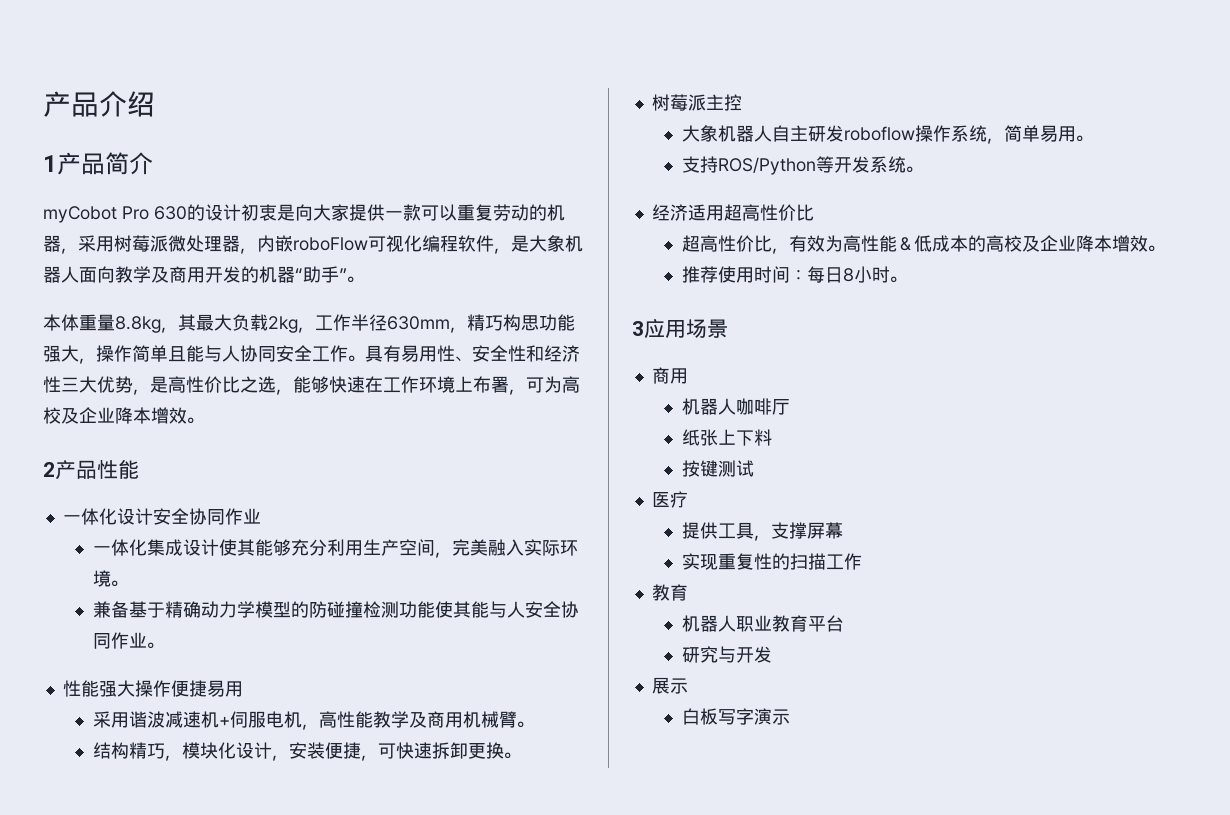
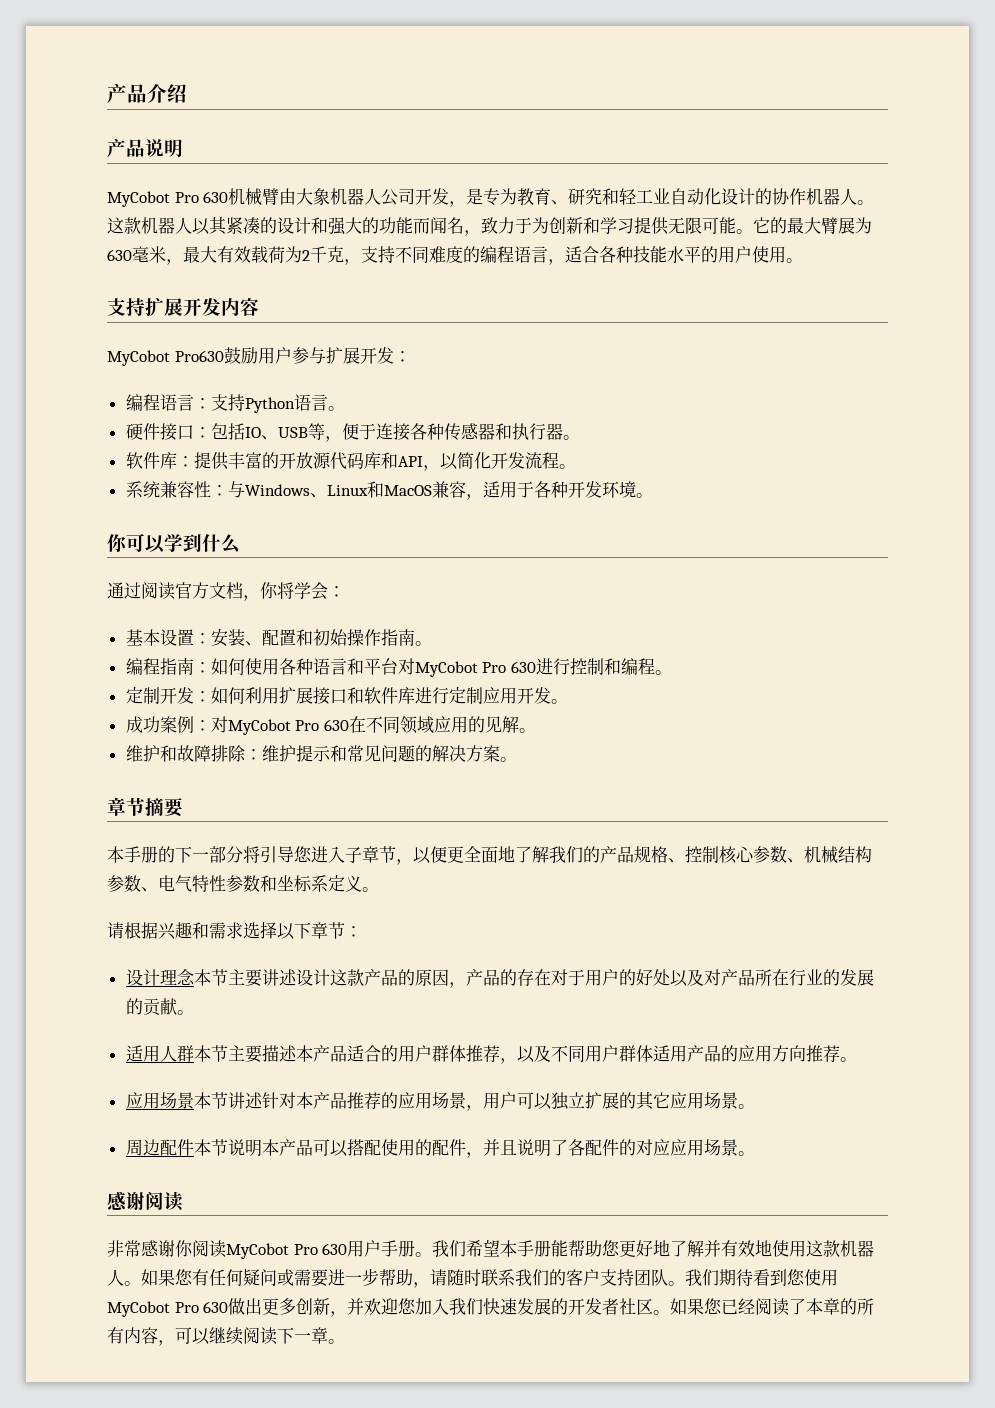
- 1产品简介
- myCobot Pro 630的设计初衷是向大家提供一款可以重复劳动的机器，采用树莓派微处理器，内嵌roboFlow可视化编程软件，是大象机器人面向教学及商用开发的机器“助手”。
- 本体重量8.8kg，其最大负载2kg，工作半径630mm，精巧构思功能强大，操作简单且能与人协同安全工作。具有易用性、安全性和经济性三大优势，是高性价比之选，能够快速在工作环境上布署，可为高校及企业降本增效。
- 2产品性能
- 一体化设计安全协同作业
- 一体化集成设计使其能够充分利用生产空间，完美融入实际环境。
- 兼备基于精确动力学模型的防碰撞检测功能使其能与人安全协同作业。
- 性能强大操作便捷易用
- 采用谐波减速机+伺服电机，高性能教学及商用机械臂。
- 结构精巧，模块化设计，安装便捷，可快速拆卸更换。
- 树莓派主控
- 大象机器人自主研发roboflow操作系统，简单易用。
- 支持ROS/Python等开发系统。
- 经济适用超高性价比
- 超高性价比，有效为高性能＆低成本的高校及企业降本增效。
- 推荐使用时间：每日8小时。
- 3应用场景
- 商用
- 机器人咖啡厅
- 纸张上下料
- 按键测试
- 医疗
- 提供工具，支撑屏幕
- 实现重复性的扫描工作
- 教育
- 机器人职业教育平台
- 研究与开发
- 展示
- 白板写字演示
+ 产品说明
+ MyCobot Pro 630机械臂由大象机器人公司开发，是专为教育、研究和轻工业自动化设计的协作机器人。这款机器人以其紧凑的设计和强大的功能而闻名，致力于为创新和学习提供无限可能。它的最大臂展为630毫米，最大有效载荷为2千克，支持不同难度的编程语言，适合各种技能水平的用户使用。
+ 支持扩展开发内容
+ MyCobot Pro630鼓励用户参与扩展开发：
+ 编程语言：支持Python语言。
+ 硬件接口：包括IO、USB等，便于连接各种传感器和执行器。
+ 软件库：提供丰富的开放源代码库和API，以简化开发流程。
+ 系统兼容性：与Windows、Linux和MacOS兼容，适用于各种开发环境。
+ 你可以学到什么
+ 通过阅读官方文档，你将学会：
+ 基本设置：安装、配置和初始操作指南。
+ 编程指南：如何使用各种语言和平台对MyCobot Pro 630进行控制和编程。
+ 定制开发：如何利用扩展接口和软件库进行定制应用开发。
+ 成功案例：对MyCobot Pro 630在不同领域应用的见解。
+ 维护和故障排除：维护提示和常见问题的解决方案。
+ 章节摘要
+ 本手册的下一部分将引导您进入子章节，以便更全面地了解我们的产品规格、控制核心参数、机械结构参数、电气特性参数和坐标系定义。
+ 请根据兴趣和需求选择以下章节：
+ 设计理念本节主要讲述设计这款产品的原因，产品的存在对于用户的好处以及对产品所在行业的发展的贡献。
+ 适用人群本节主要描述本产品适合的用户群体推荐，以及不同用户群体适用产品的应用方向推荐。
+ 应用场景本节讲述针对本产品推荐的应用场景，用户可以独立扩展的其它应用场景。
+ 周边配件本节说明本产品可以搭配使用的配件，并且说明了各配件的对应应用场景。
+ 感谢阅读
+ 非常感谢你阅读MyCobot Pro 630用户手册。我们希望本手册能帮助您更好地了解并有效地使用这款机器人。如果您有任何疑问或需要进一步帮助，请随时联系我们的客户支持团队。我们期待看到您使用MyCobot Pro 630做出更多创新，并欢迎您加入我们快速发展的开发者社区。如果您已经阅读了本章的所有内容，可以继续阅读下一章。

